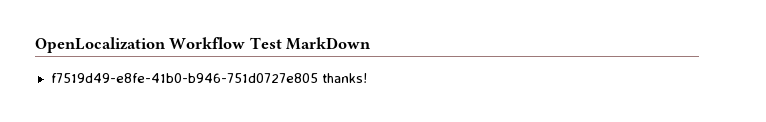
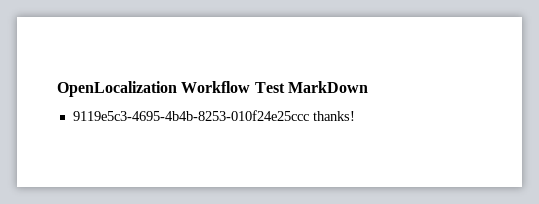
- f7519d49-e8fe-41b0-b946-751d0727e805 thanks!
+ 9119e5c3-4695-4b4b-8253-010f24e25ccc thanks!

